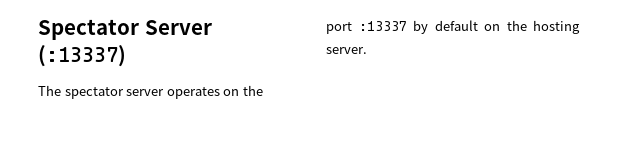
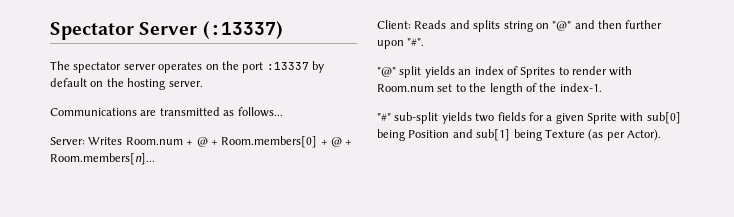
+ Communications are transmitted as follows...
+ Server: Writes Room.num + @ + Room.members[0] + @ + Room.members[n]...
+ Client: Reads and splits string on "@" and then further upon "#".
+ "@" split yields an index of Sprites to render with Room.num set to the length of the index-1.
+ "#" sub-split yields two fields for a given Sprite with sub[0] being Position and sub[1] being Texture (as per Actor).

